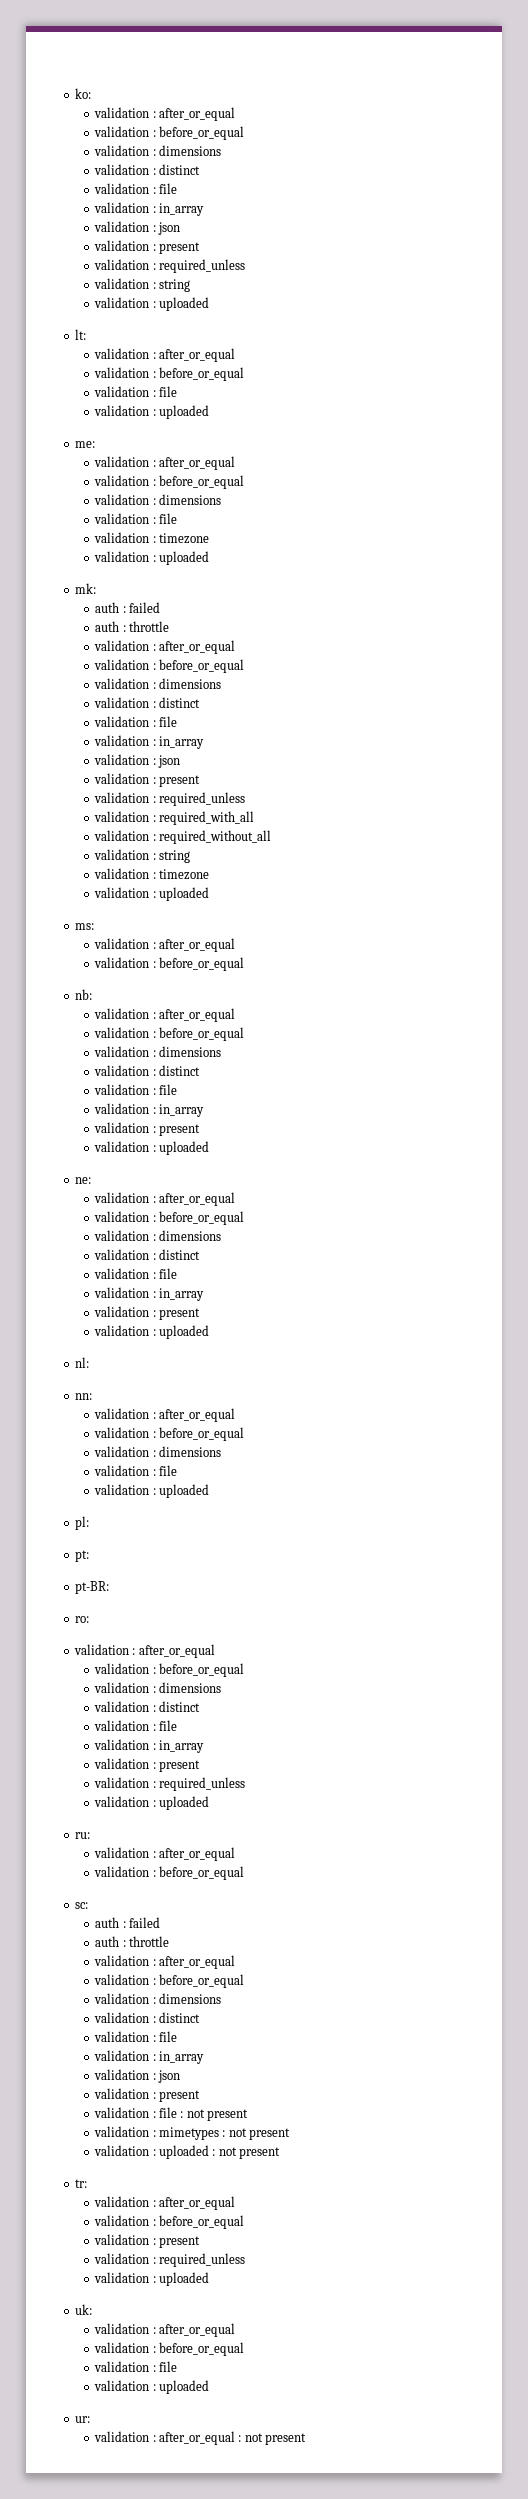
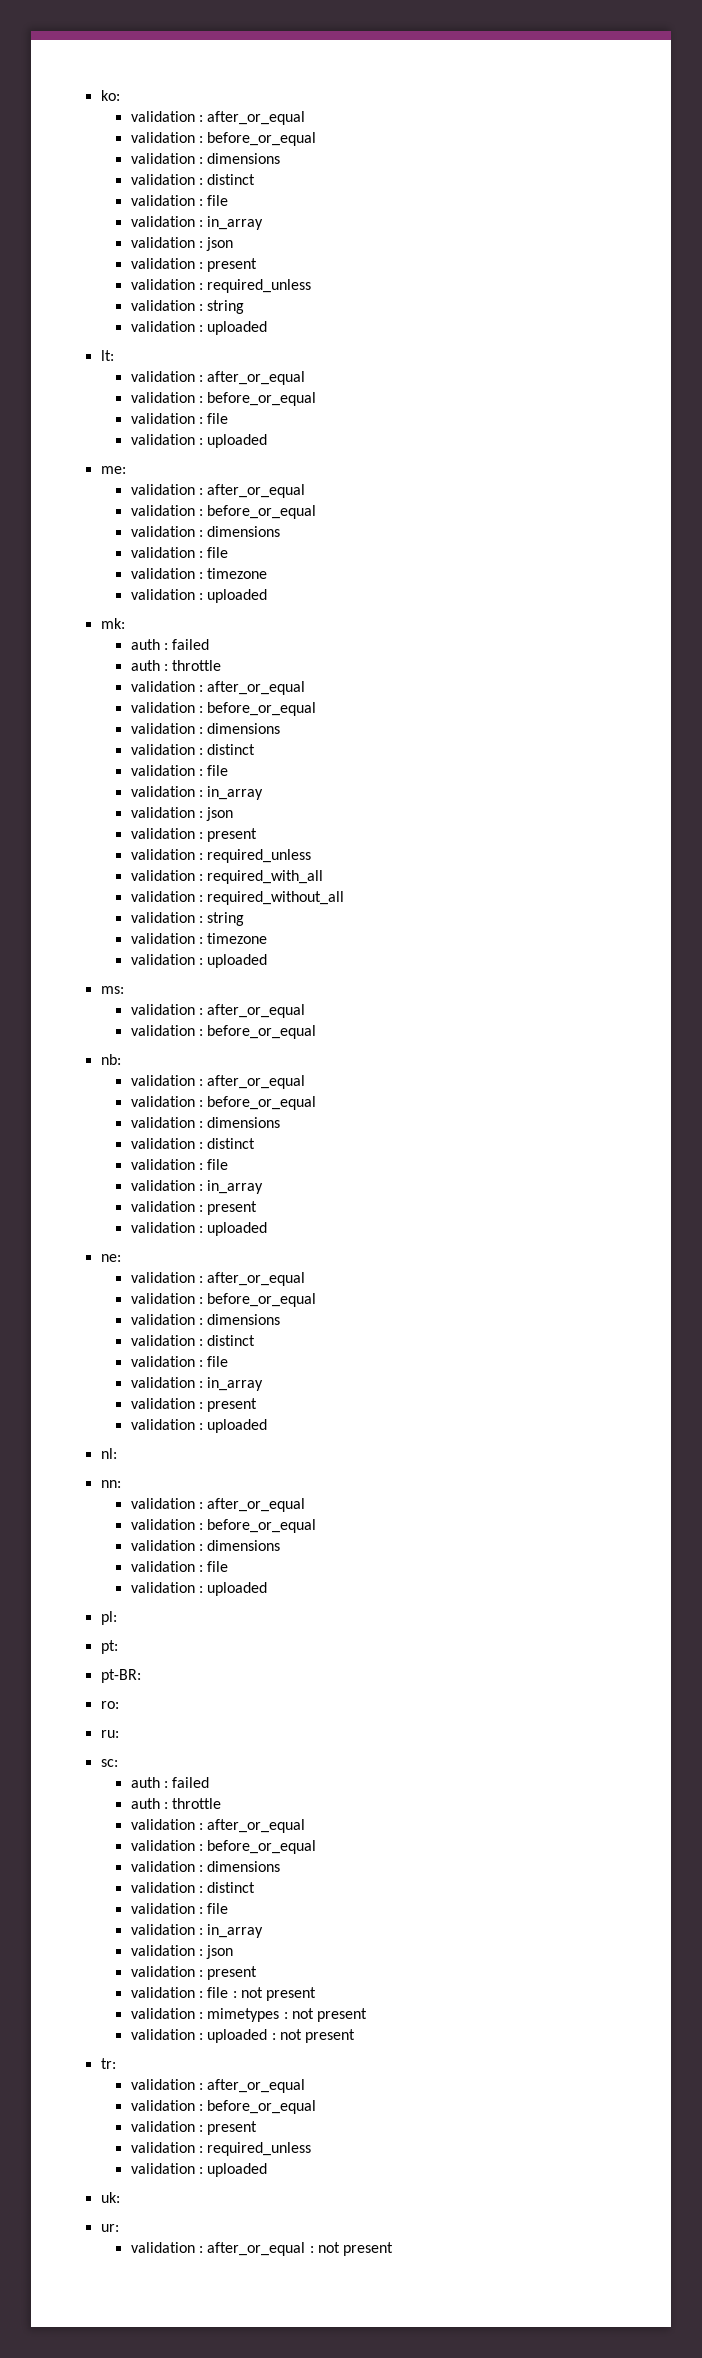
  ro:
- validation : after_or_equal
- validation : before_or_equal
- validation : dimensions
- validation : distinct
- validation : file
- validation : in_array
- validation : present
- validation : required_unless
- validation : uploaded
  ru:
- validation : after_or_equal
- validation : before_or_equal
  uk:
- validation : after_or_equal
- validation : before_or_equal
- validation : file
- validation : uploaded

